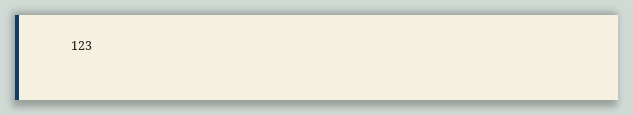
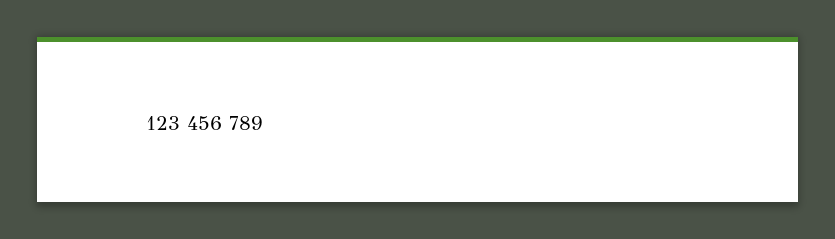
- 123
+ 123 456 789

